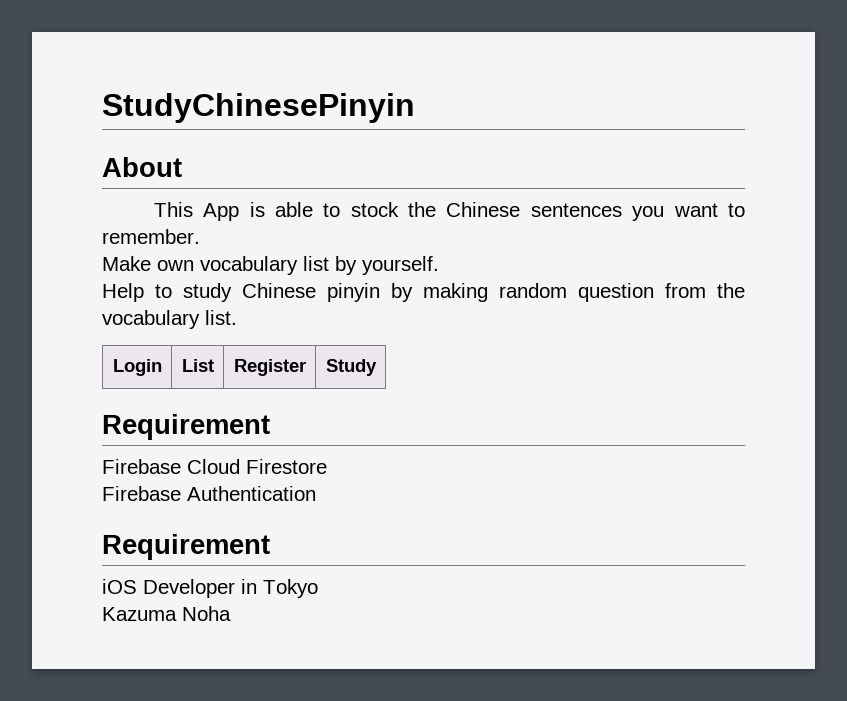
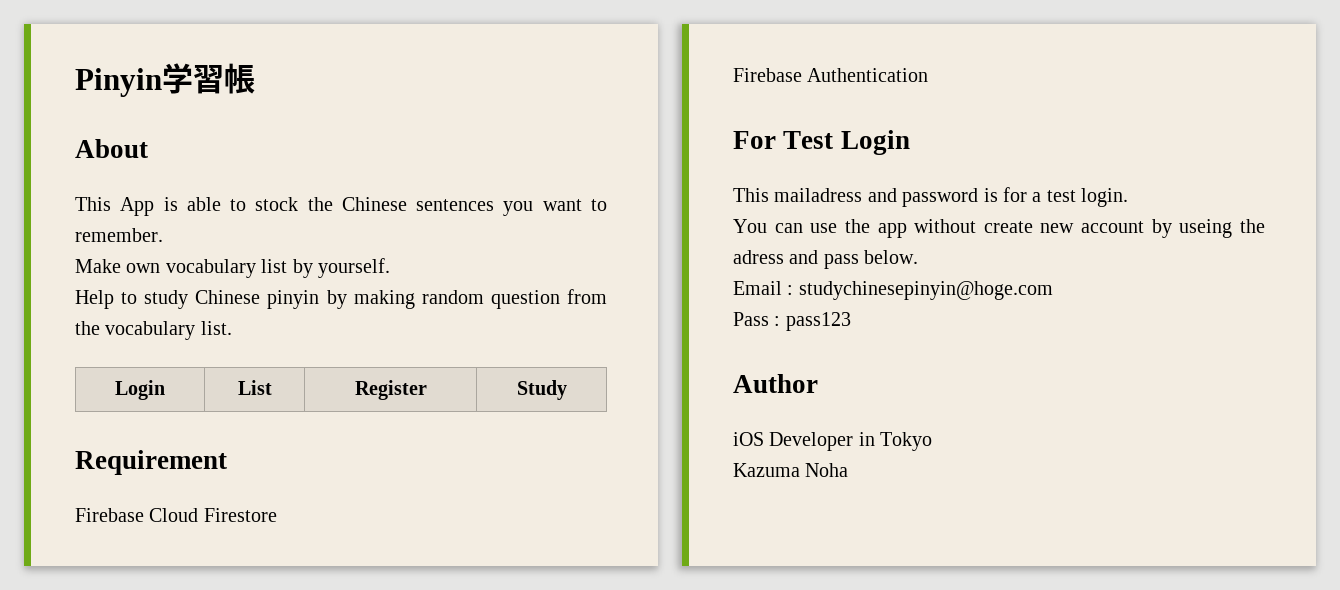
- StudyChinesePinyin
+ Pinyin学習帳
  Firebase Authentication
- Requirement
+ For Test Login
+ This mailadress and password is for a test login.
+ You can use the app without create new account by useing the adress and pass below.
+ Email : studychinesepinyin@hoge.com
+ Pass : pass123
+ Author

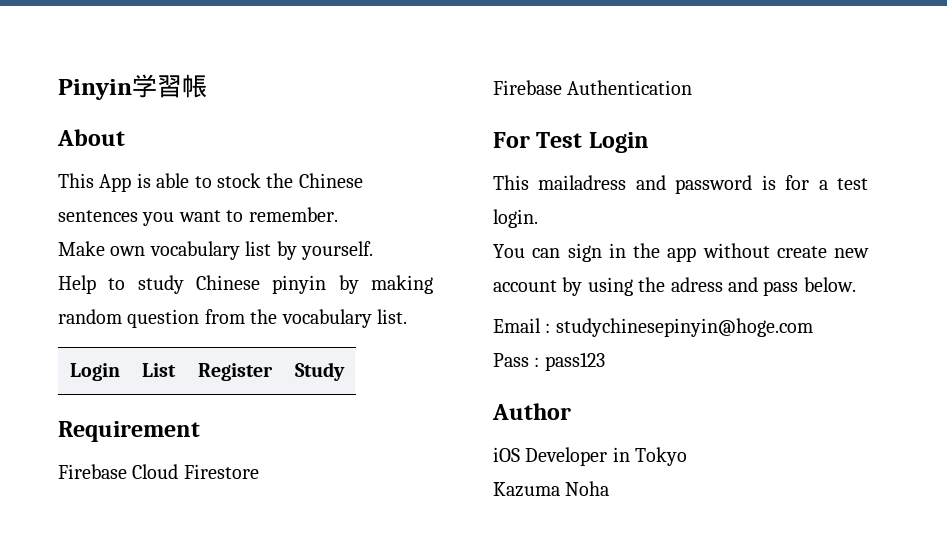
- You can use the app without create new account by useing the adress and pass below.
+ You can sign in the app without create new account by using the adress and pass below.

